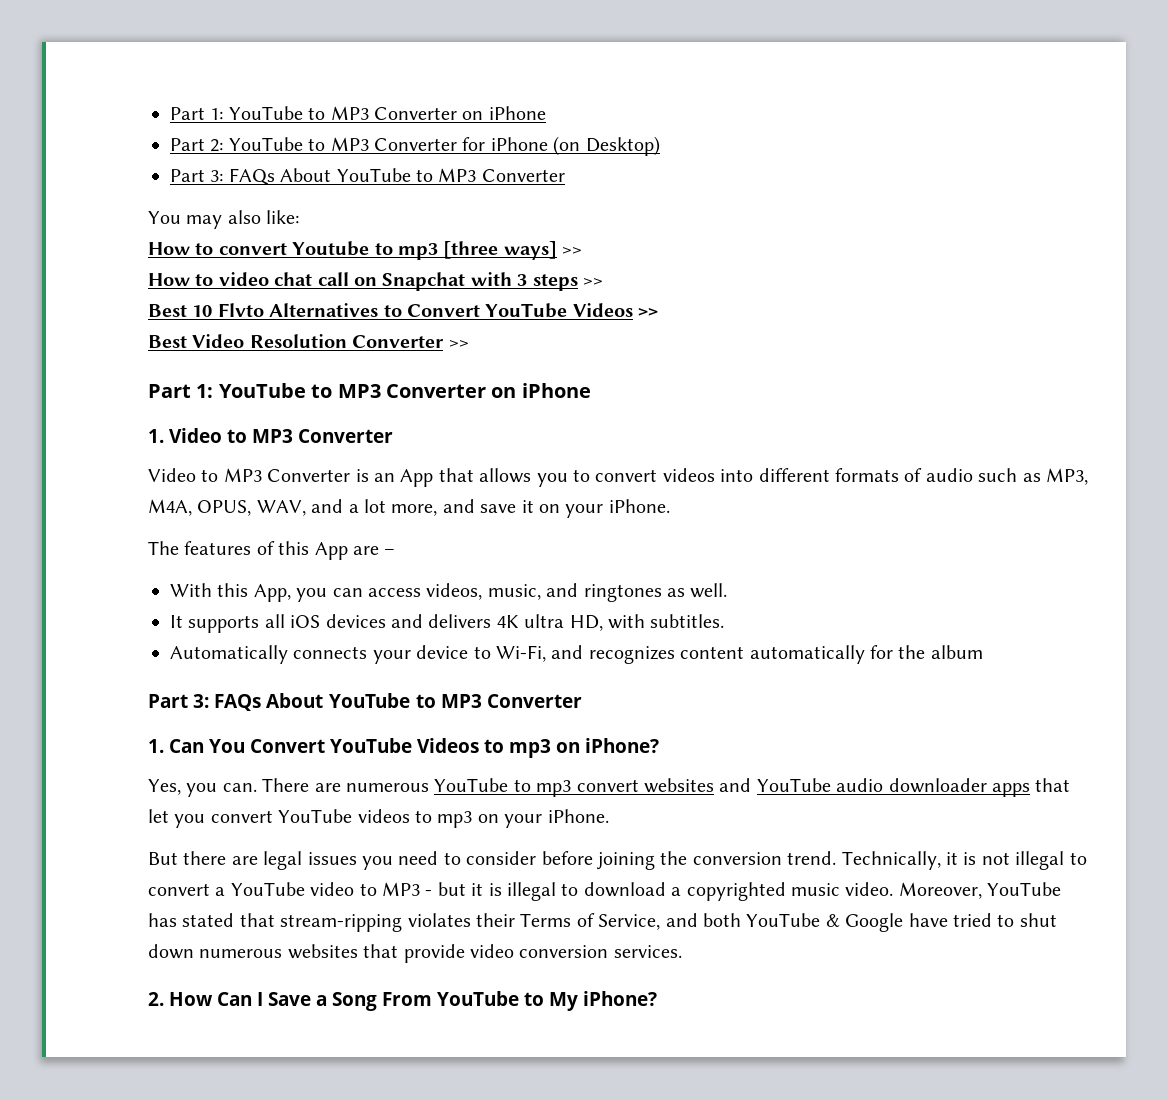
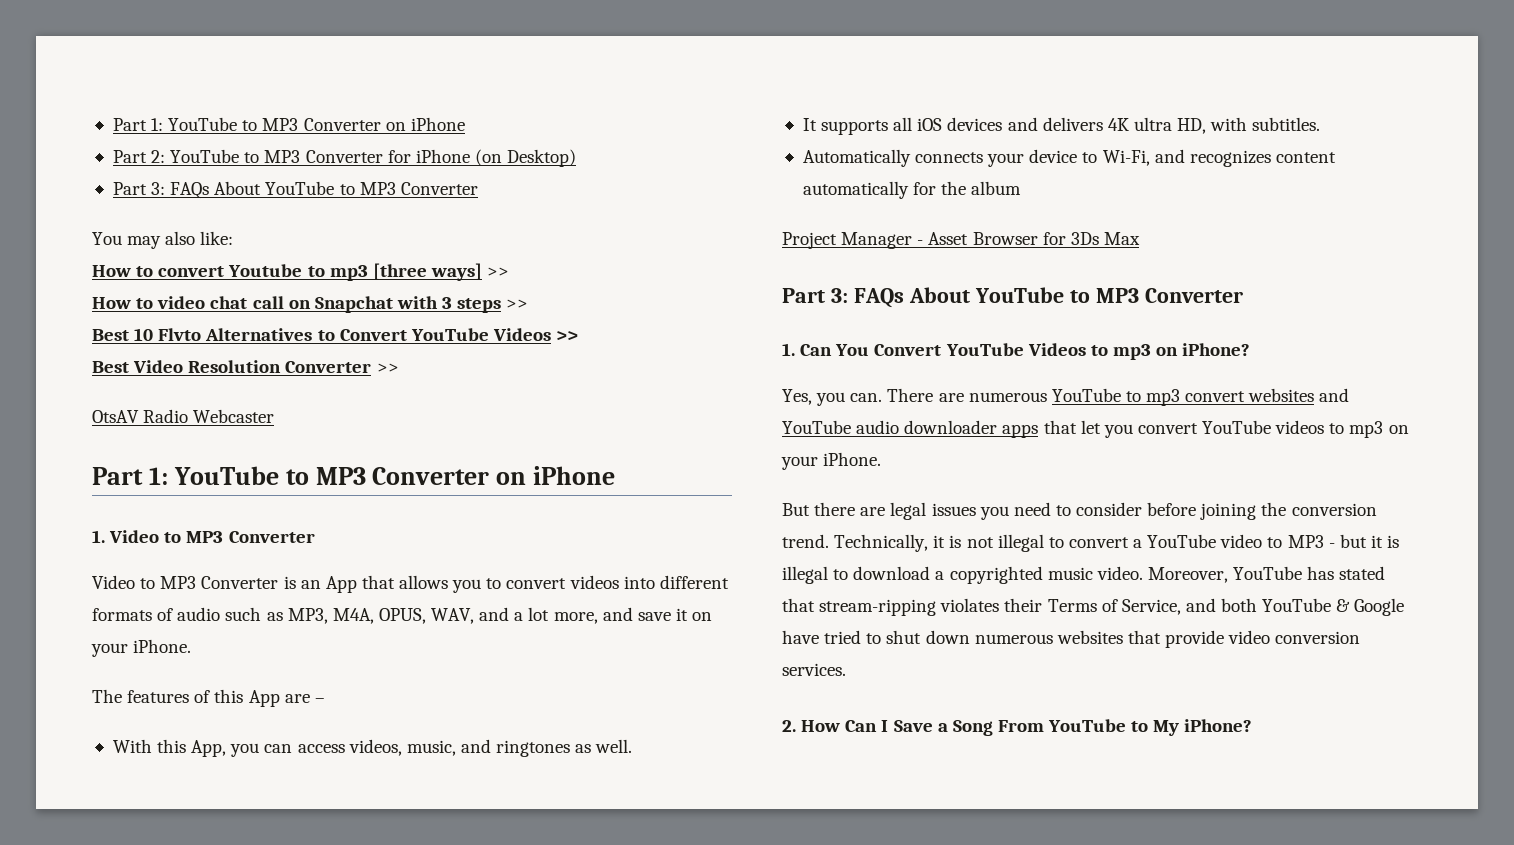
+ OtsAV Radio Webcaster
+ Project Manager - Asset Browser for 3Ds Max

